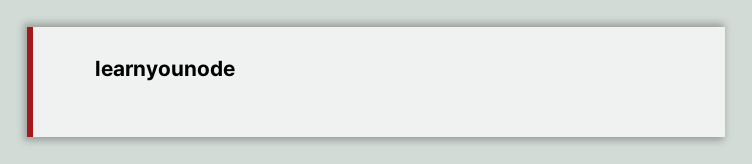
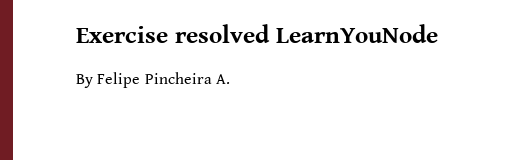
- learnyounode
+ Exercise resolved LearnYouNode
+ By Felipe Pincheira A.

